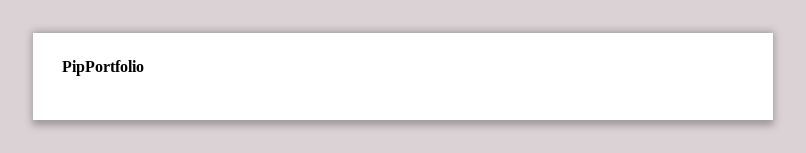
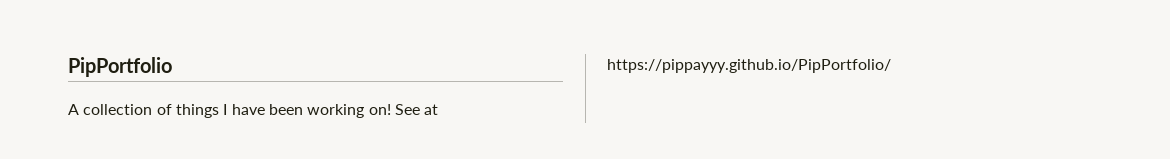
+ A collection of things I have been working on! See at https://pippayyy.github.io/PipPortfolio/

